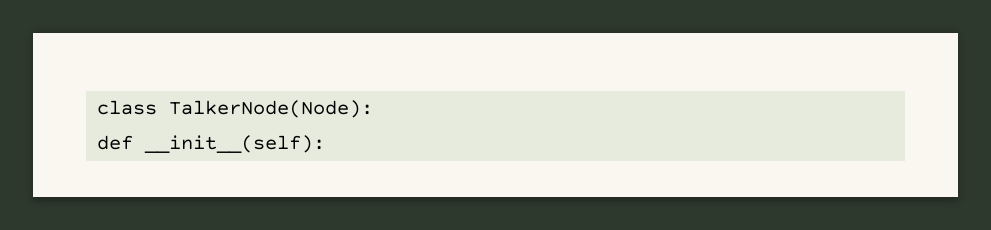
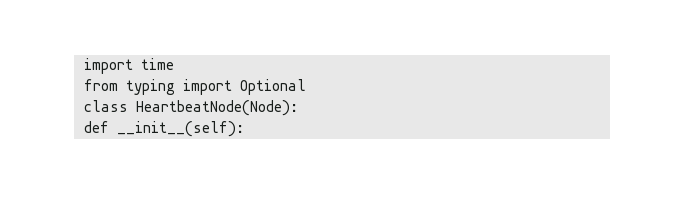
- class TalkerNode(Node):
+ import time
+ from typing import Optional
+ class HeartbeatNode(Node):

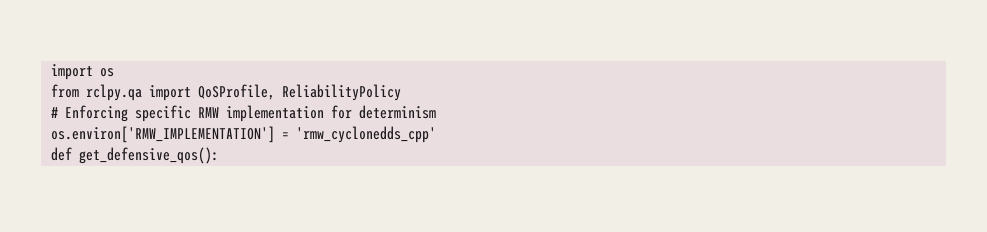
- import time
+ import os
- from typing import Optional
- class HeartbeatNode(Node):
+ from rclpy.qa import QoSProfile, ReliabilityPolicy
+ # Enforcing specific RMW implementation for determinism
+ os.environ['RMW_IMPLEMENTATION'] = 'rmw_cyclonedds_cpp'
- def __init__(self):
+ def get_defensive_qos():

